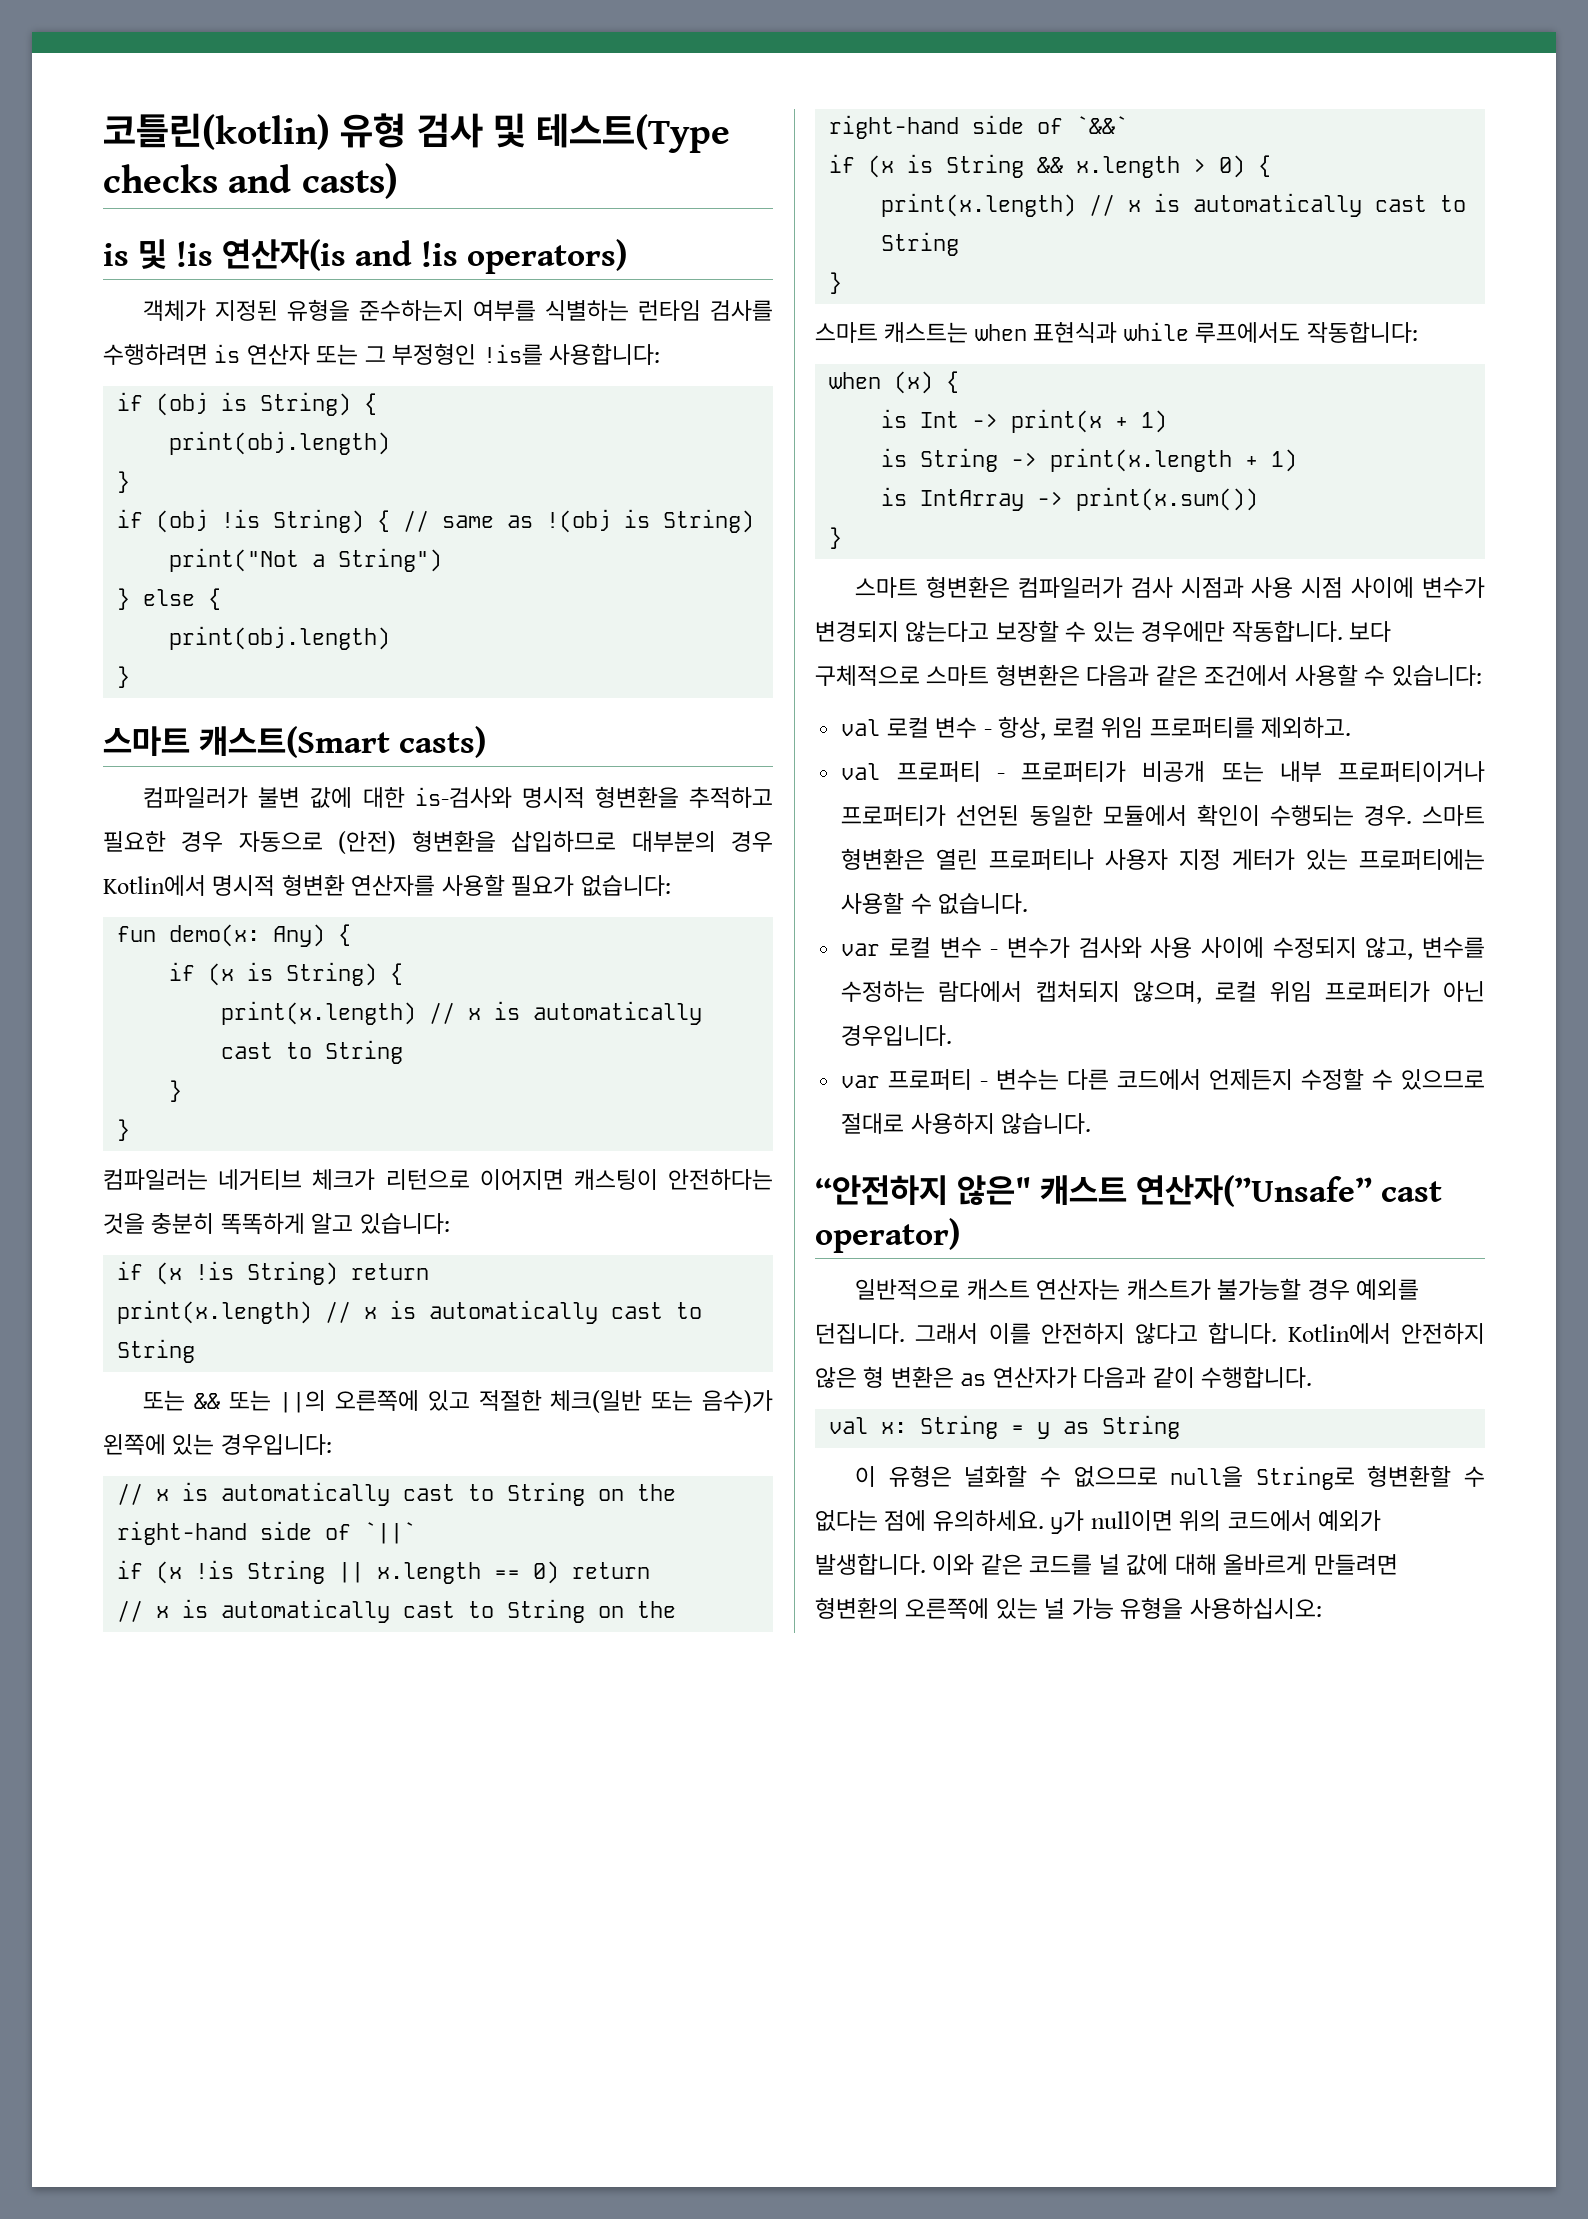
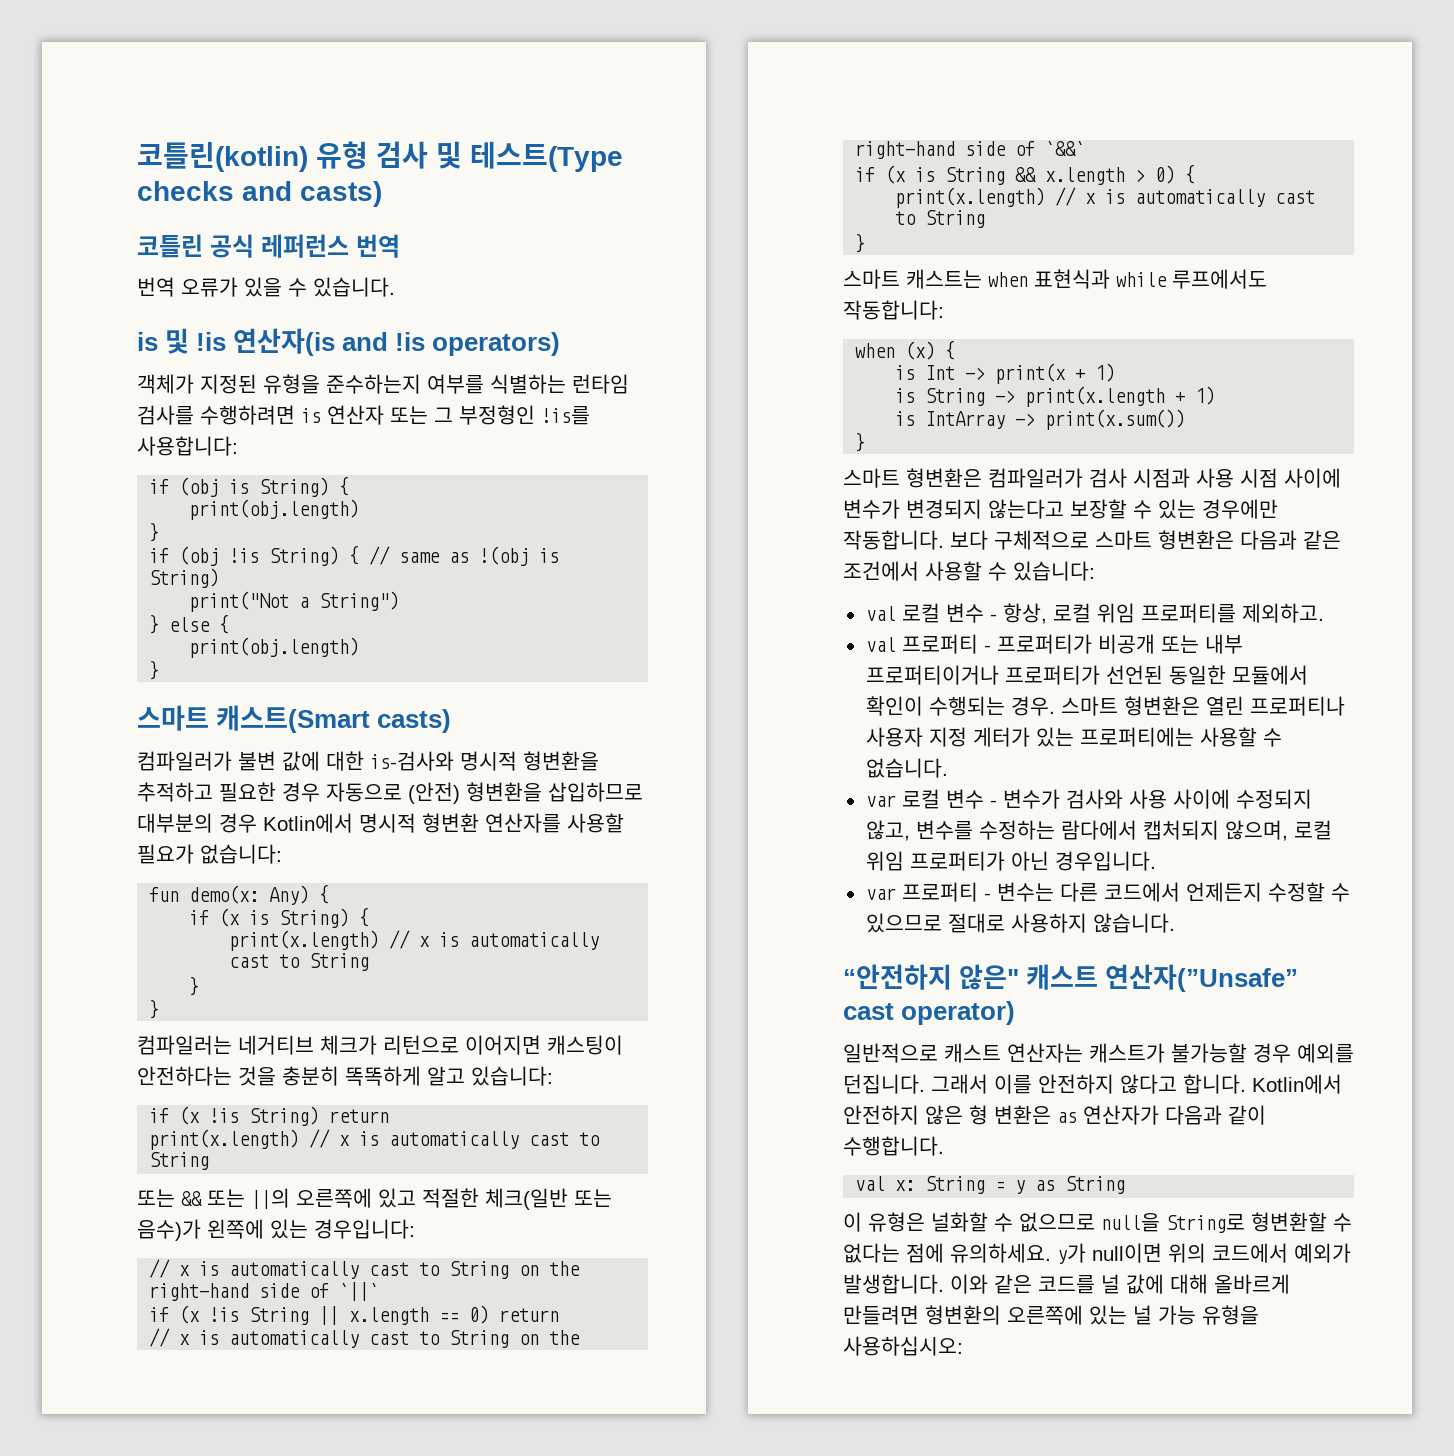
+ 코틀린 공식 레퍼런스 번역
+ 번역 오류가 있을 수 있습니다.

